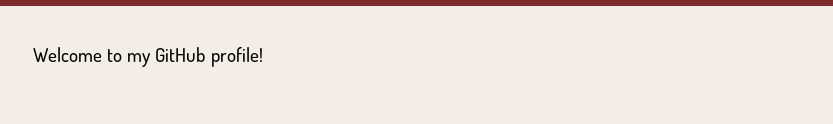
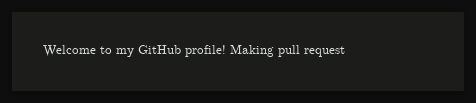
+ Making pull request

